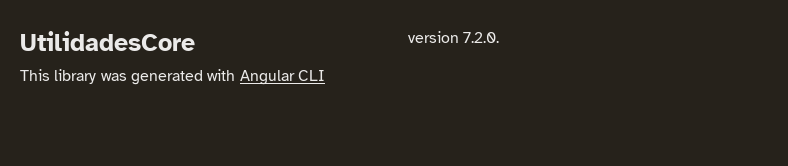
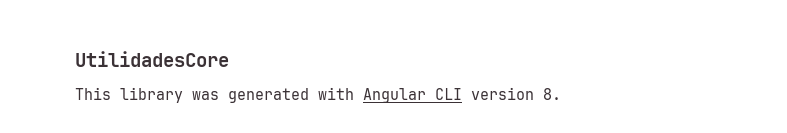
- This library was generated with Angular CLI version 7.2.0.
+ This library was generated with Angular CLI version 8.

